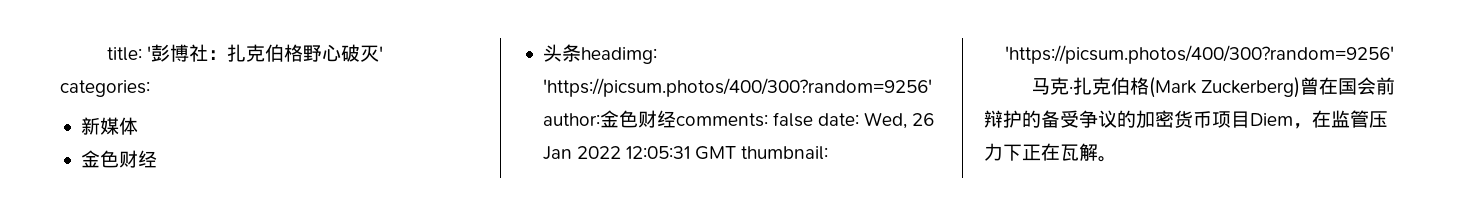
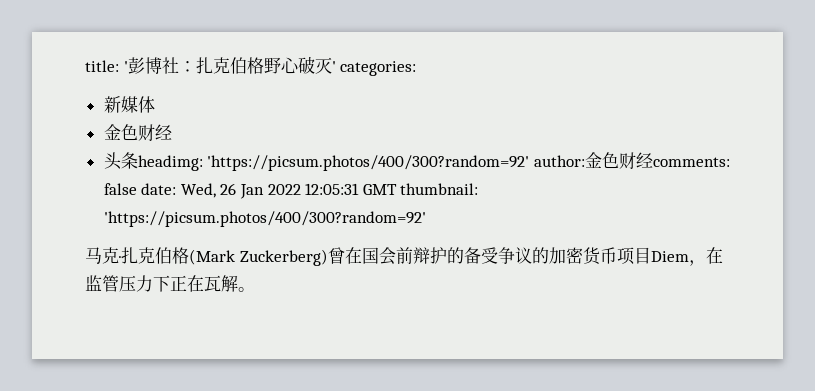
- 头条headimg: 'https://picsum.photos/400/300?random=9256' author:金色财经comments: false date: Wed, 26 Jan 2022 12:05:31 GMT thumbnail: 'https://picsum.photos/400/300?random=9256'
+ 头条headimg: 'https://picsum.photos/400/300?random=92' author:金色财经comments: false date: Wed, 26 Jan 2022 12:05:31 GMT thumbnail: 'https://picsum.photos/400/300?random=92'

